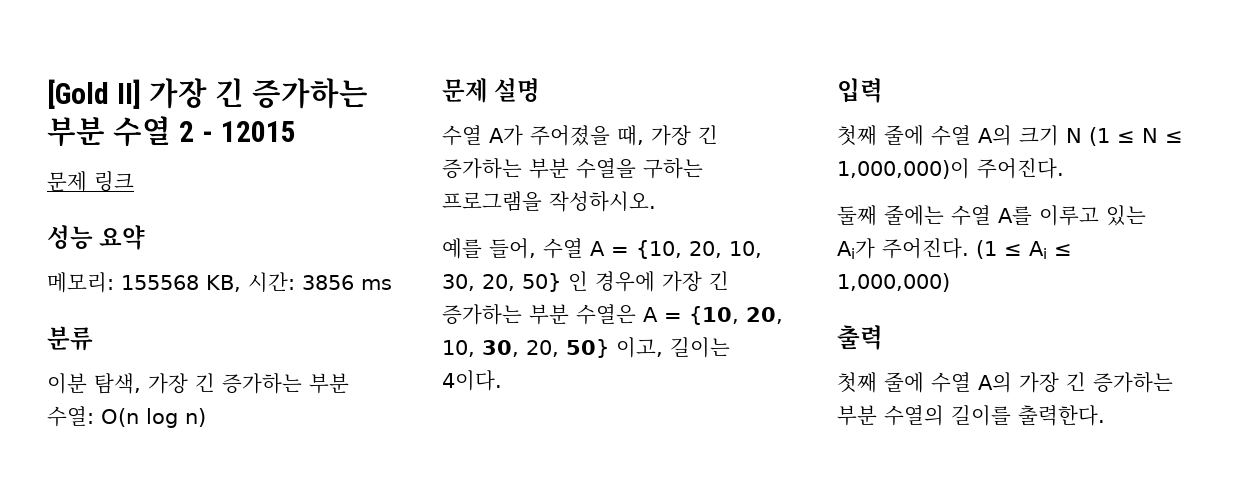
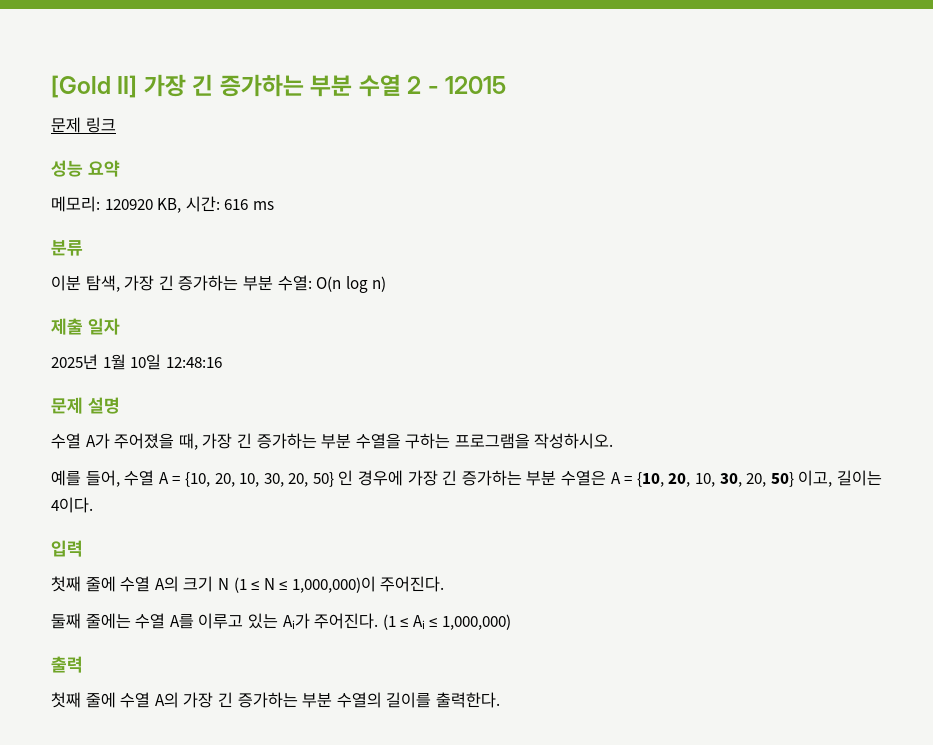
- 메모리: 155568 KB, 시간: 3856 ms
+ 메모리: 120920 KB, 시간: 616 ms
+ 제출 일자
+ 2025년 1월 10일 12:48:16

